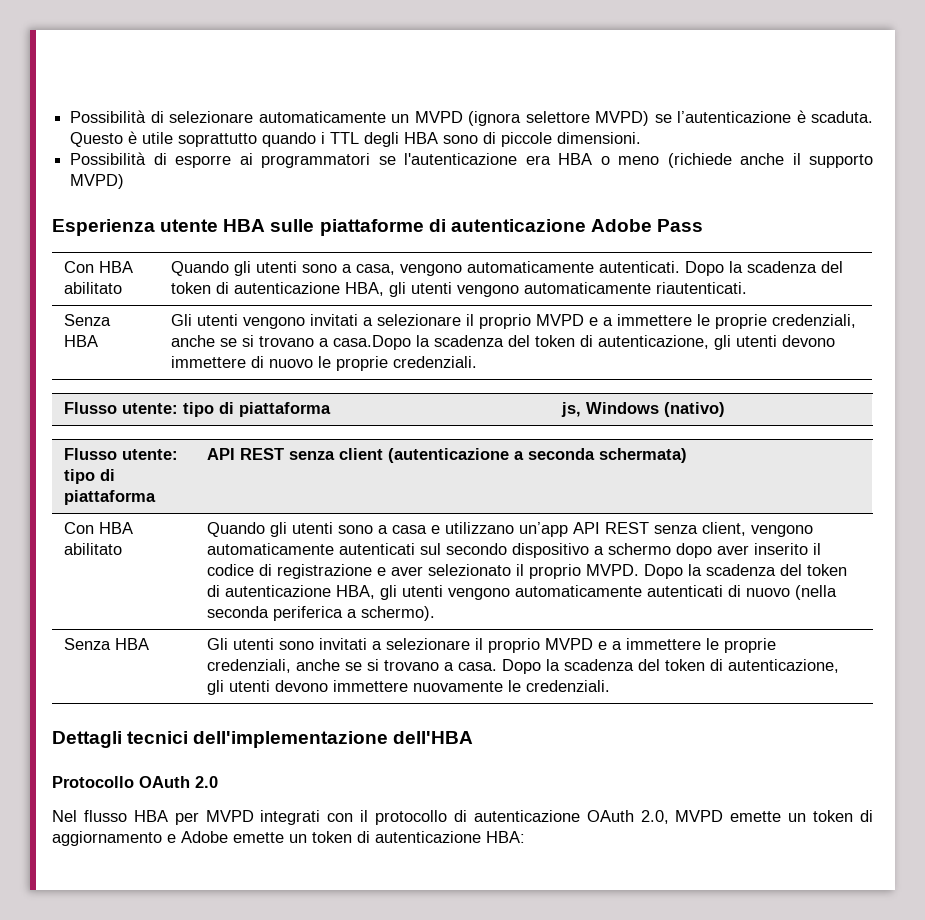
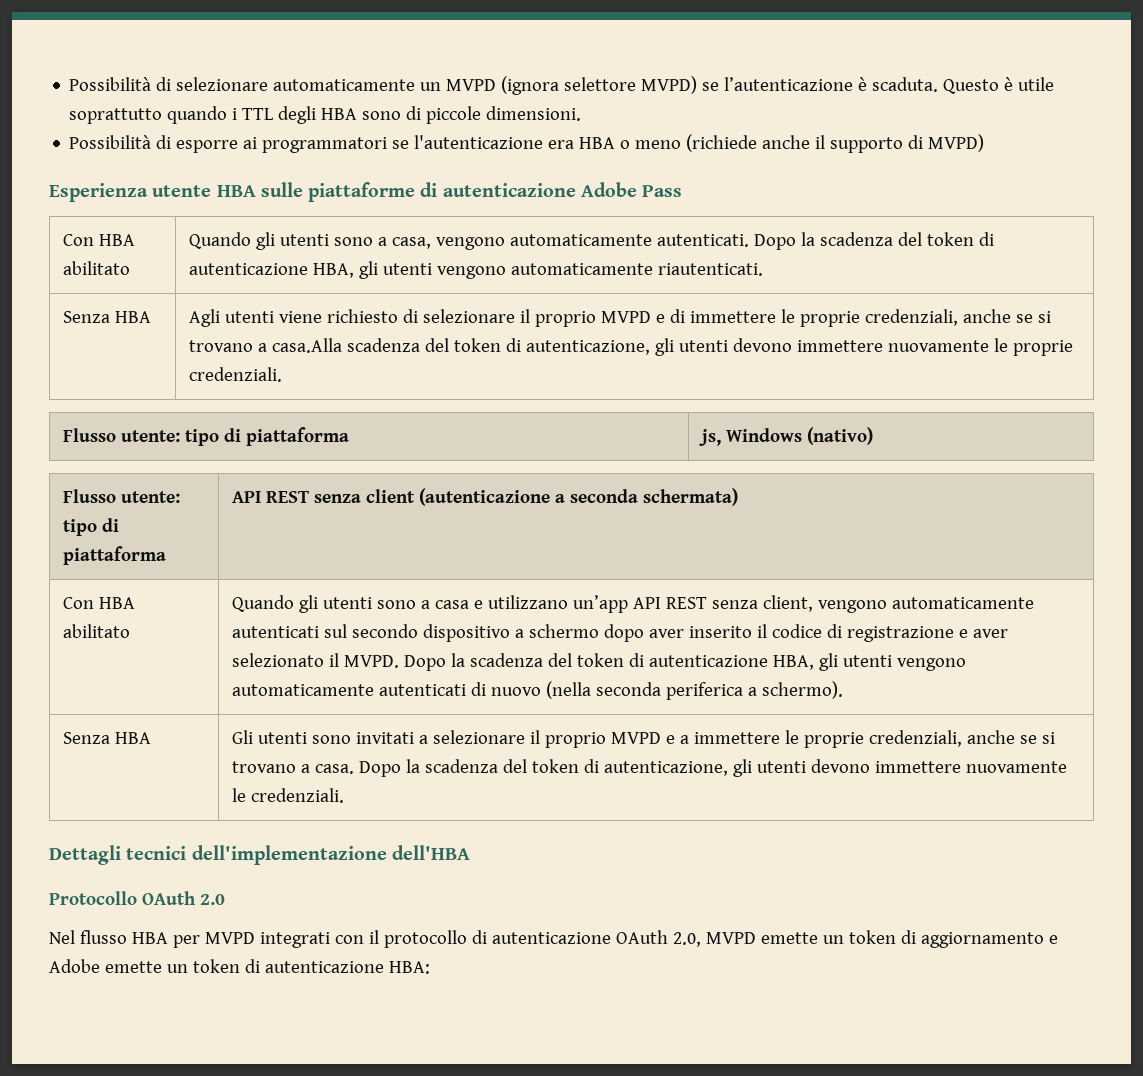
- Possibilità di esporre ai programmatori se l'autenticazione era HBA o meno (richiede anche il supporto MVPD)
+ Possibilità di esporre ai programmatori se l'autenticazione era HBA o meno (richiede anche il supporto di MVPD)
- Senza HBA | Gli utenti vengono invitati a selezionare il proprio MVPD e a immettere le proprie credenziali, anche se si trovano a casa.Dopo la scadenza del token di autenticazione, gli utenti devono immettere di nuovo le proprie credenziali.
+ Senza HBA | Agli utenti viene richiesto di selezionare il proprio MVPD e di immettere le proprie credenziali, anche se si trovano a casa.Alla scadenza del token di autenticazione, gli utenti devono immettere nuovamente le proprie credenziali.
- Quando gli utenti sono a casa e utilizzano un’app API REST senza client, vengono automaticamente autenticati sul secondo dispositivo a schermo dopo aver inserito il codice di registrazione e aver selezionato il proprio MVPD.
+ Quando gli utenti sono a casa e utilizzano un’app API REST senza client, vengono automaticamente autenticati sul secondo dispositivo a schermo dopo aver inserito il codice di registrazione e aver selezionato il MVPD.

